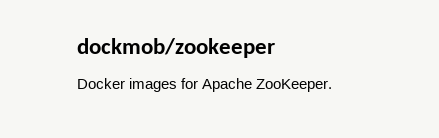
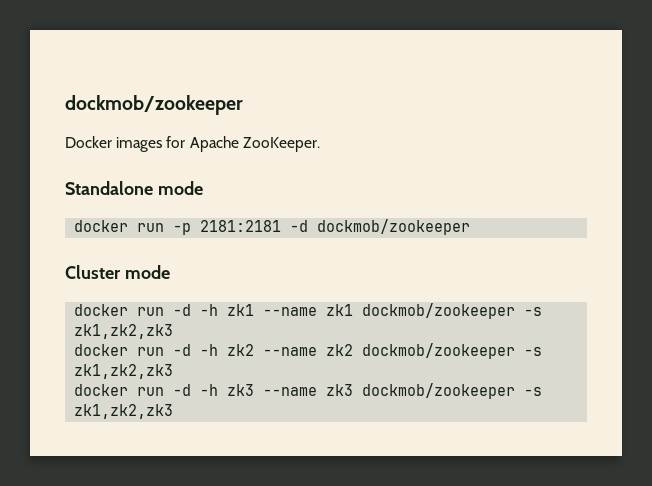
+ Standalone mode
+ docker run -p 2181:2181 -d dockmob/zookeeper
+ Cluster mode
+ docker run -d -h zk1 --name zk1 dockmob/zookeeper -s zk1,zk2,zk3
+ docker run -d -h zk2 --name zk2 dockmob/zookeeper -s zk1,zk2,zk3
+ docker run -d -h zk3 --name zk3 dockmob/zookeeper -s zk1,zk2,zk3

